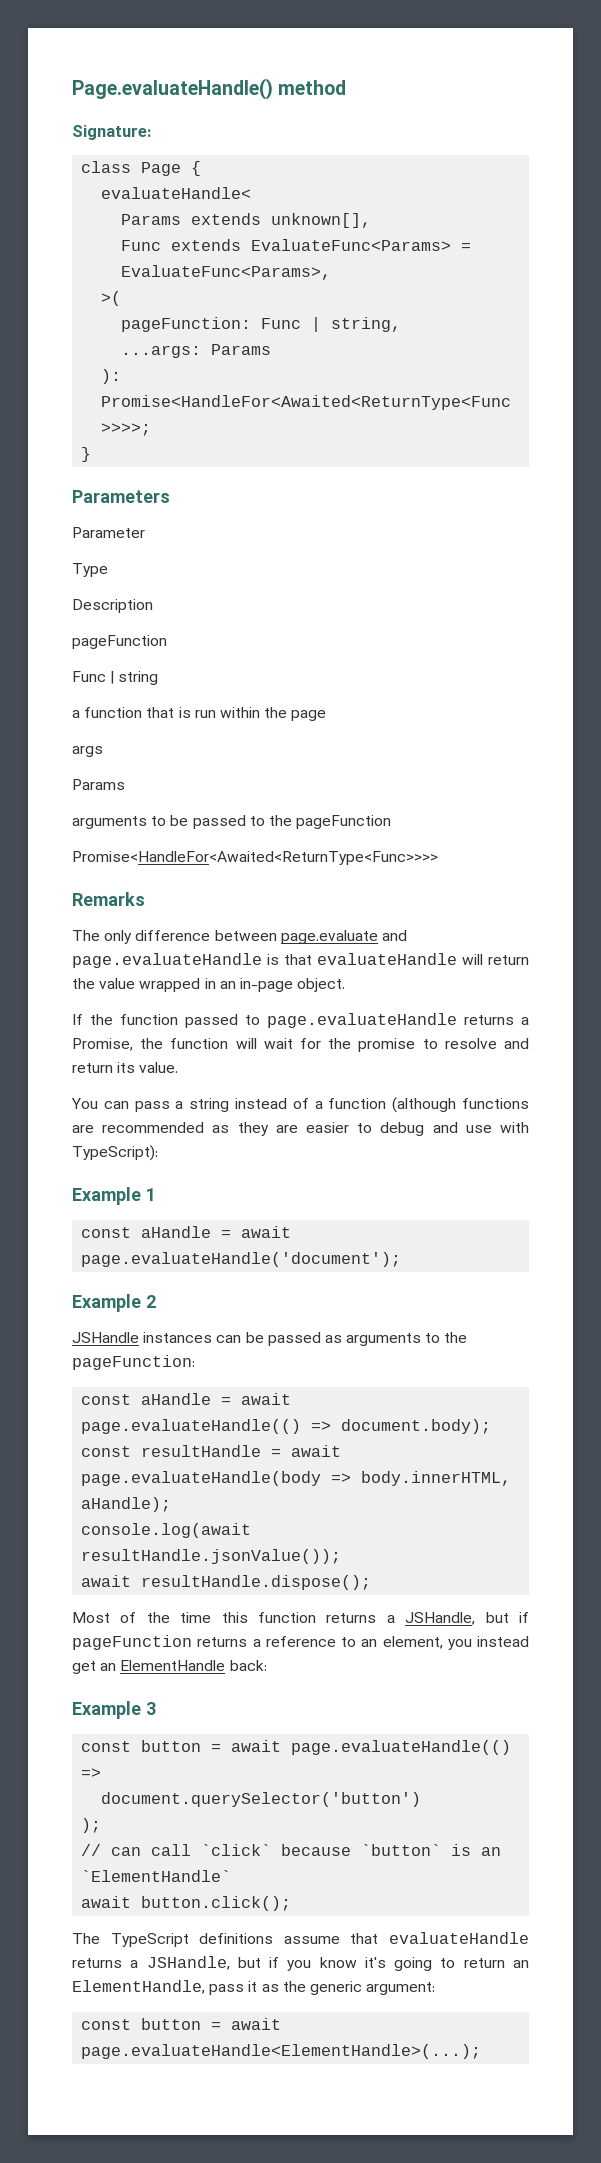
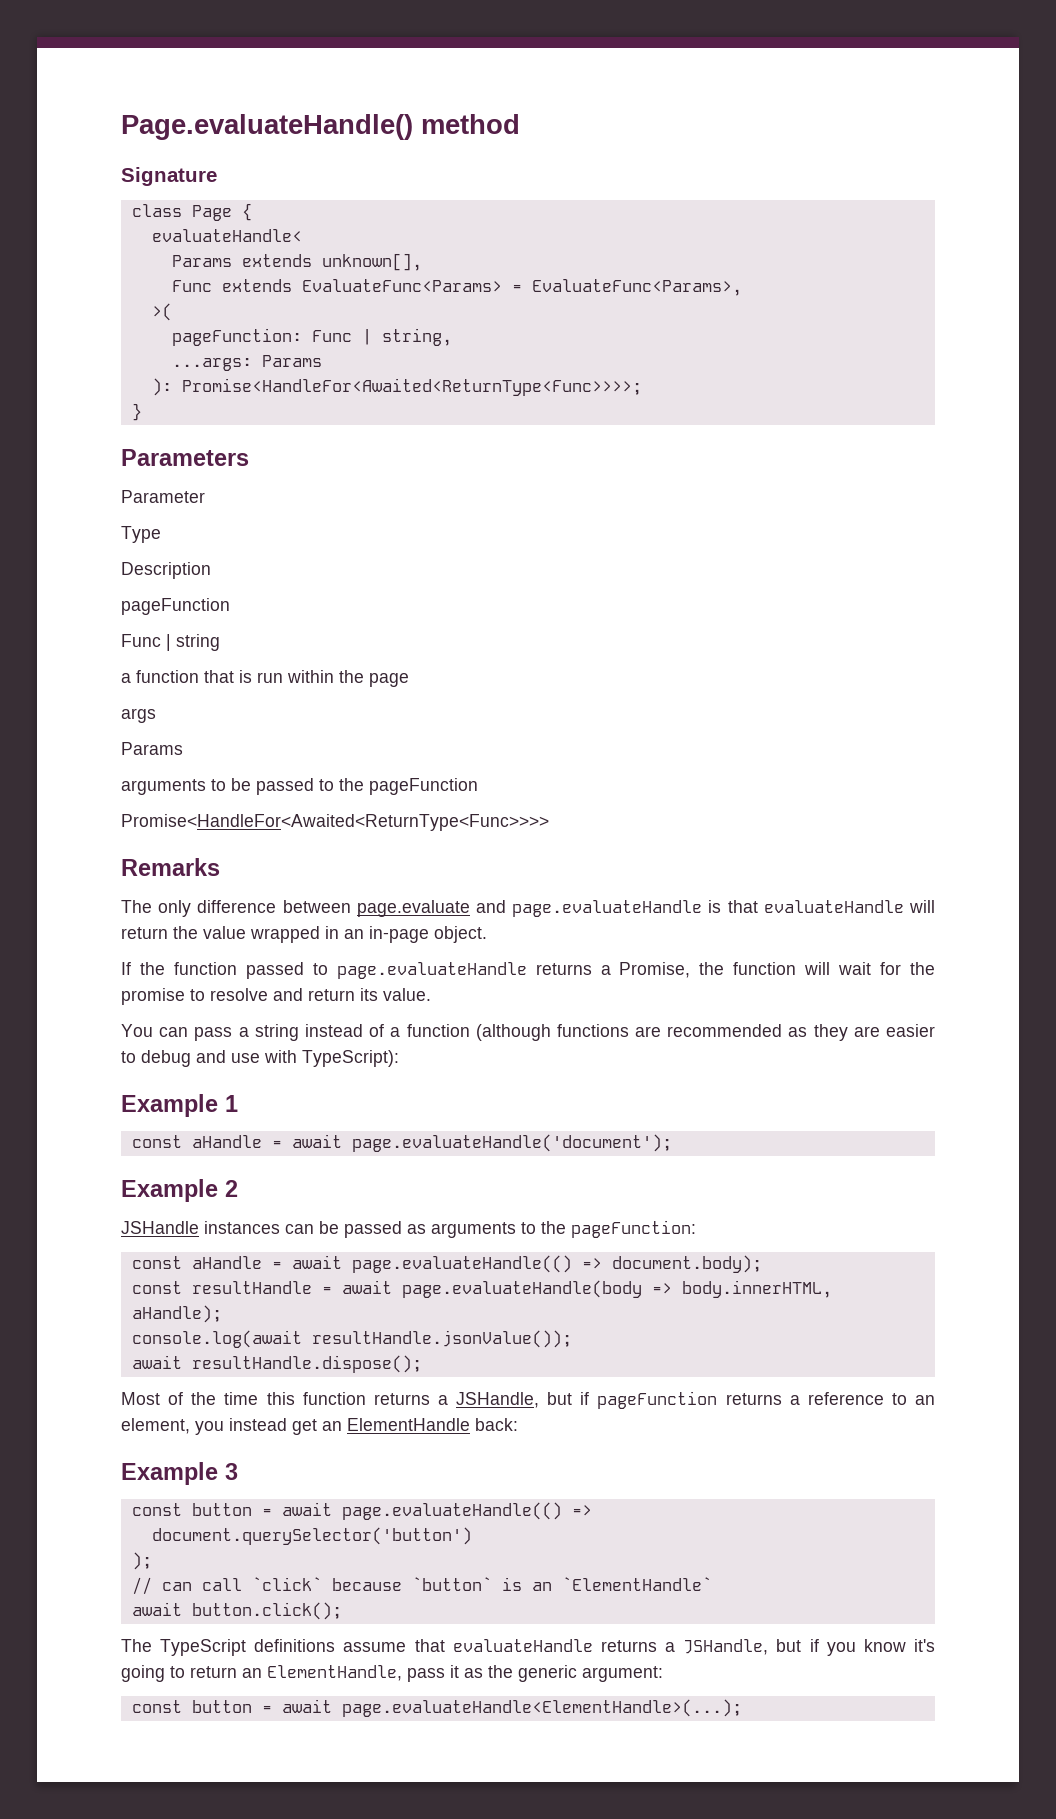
- Signature:
+ Signature

